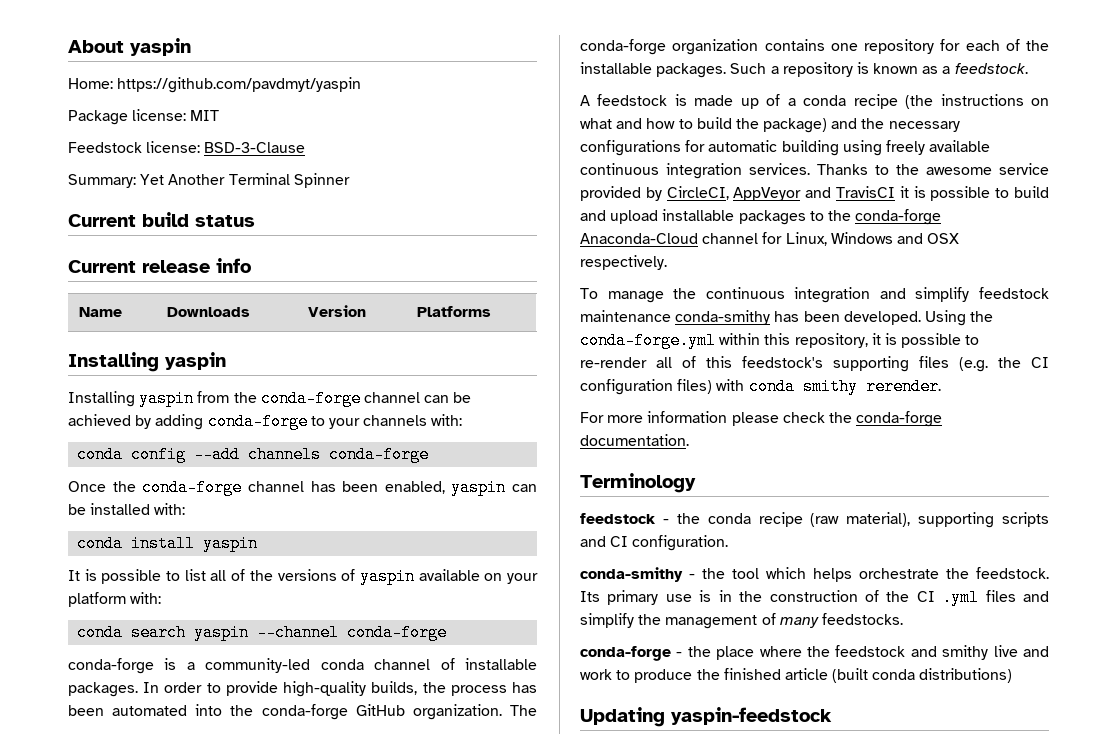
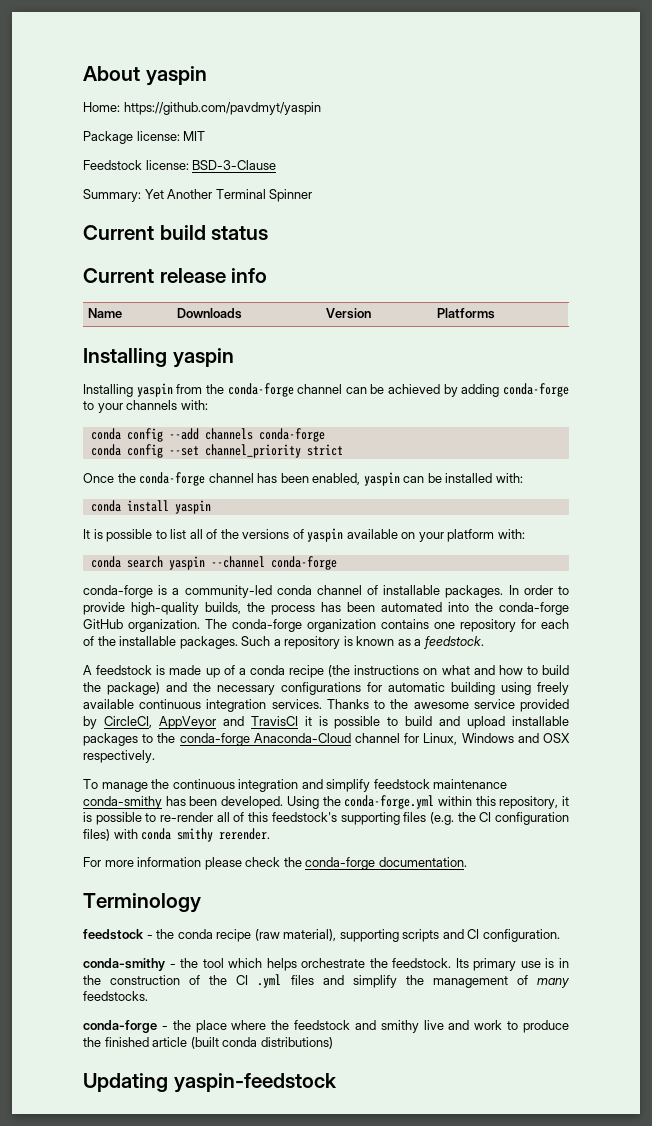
+ conda config --set channel_priority strict

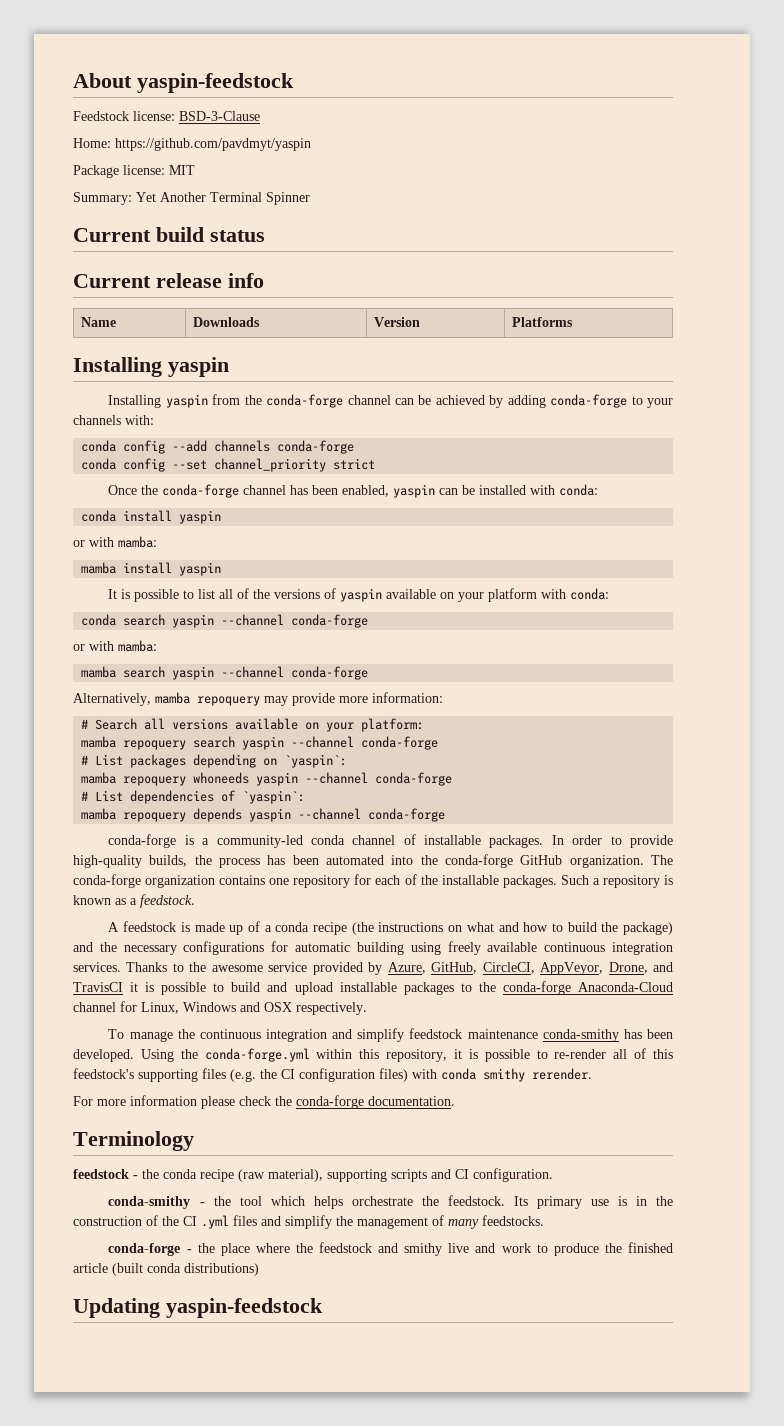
- About yaspin
+ About yaspin-feedstock
+ Feedstock license: BSD-3-Clause
- Feedstock license: BSD-3-Clause
- Once the conda-forge channel has been enabled, yaspin can be installed with:
+ Once the conda-forge channel has been enabled, yaspin can be installed with conda:
  conda install yaspin
+ or with mamba:
+ mamba install yaspin
- It is possible to list all of the versions of yaspin available on your platform with:
+ It is possible to list all of the versions of yaspin available on your platform with conda:
  conda search yaspin --channel conda-forge
+ or with mamba:
+ mamba search yaspin --channel conda-forge
+ Alternatively, mamba repoquery may provide more information:
+ # Search all versions available on your platform:
+ mamba repoquery search yaspin --channel conda-forge
+ # List packages depending on `yaspin`:
+ mamba repoquery whoneeds yaspin --channel conda-forge
+ # List dependencies of `yaspin`:
+ mamba repoquery depends yaspin --channel conda-forge
- Thanks to the awesome service provided by CircleCI, AppVeyor and TravisCI it is possible to build and upload installable packages to the conda-forge Anaconda-Cloud channel for Linux, Windows and OSX respectively.
+ Thanks to the awesome service provided by Azure, GitHub, CircleCI, AppVeyor, Drone, and TravisCI it is possible to build and upload installable packages to the conda-forge Anaconda-Cloud channel for Linux, Windows and OSX respectively.

